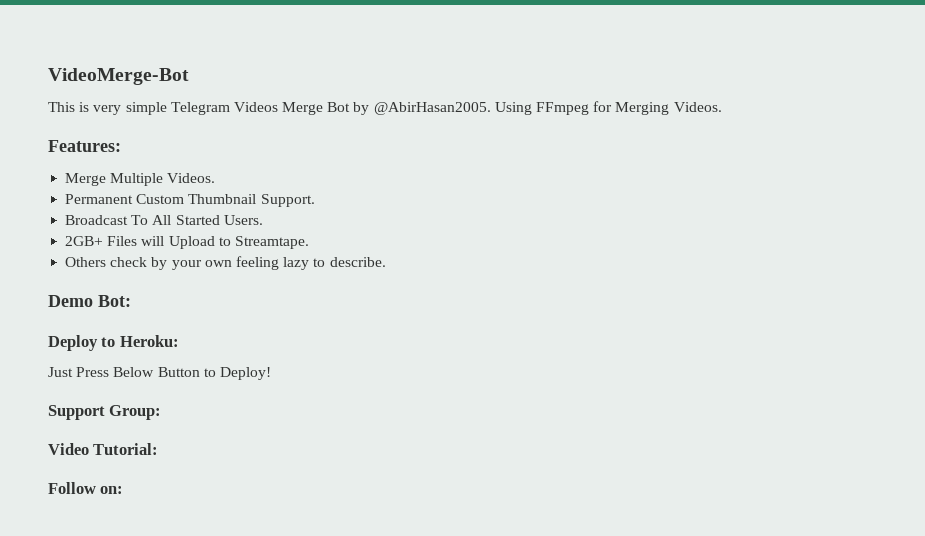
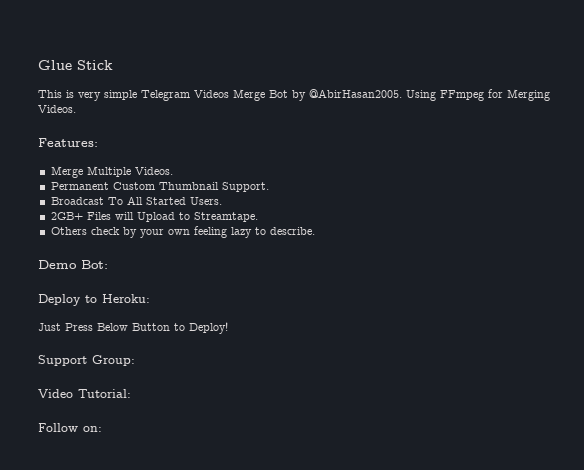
- VideoMerge-Bot
+ Glue Stick

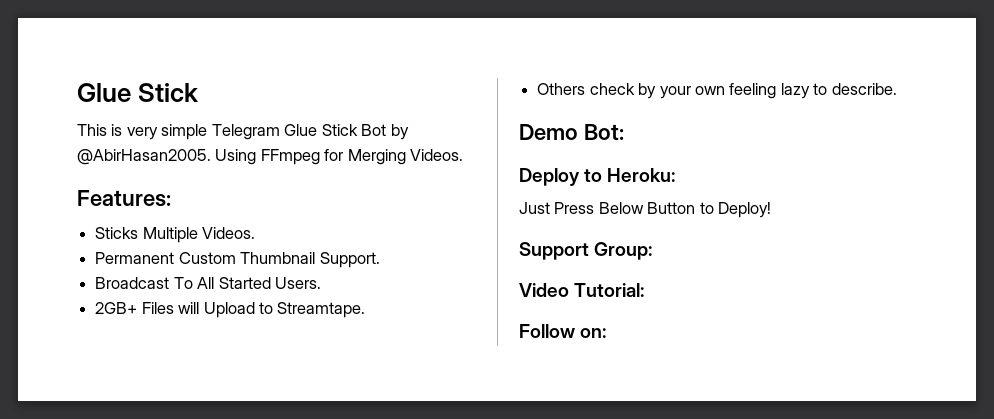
- This is very simple Telegram Videos Merge Bot by @AbirHasan2005.
+ This is very simple Telegram Glue Stick Bot by @AbirHasan2005.
- Merge Multiple Videos.
+ Sticks Multiple Videos.

